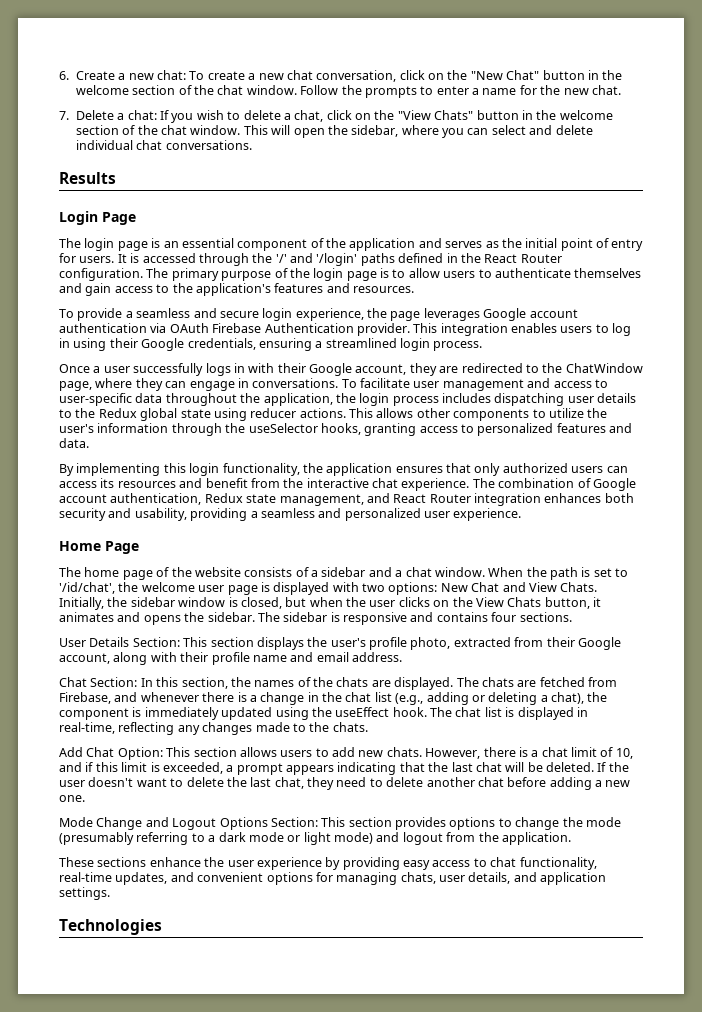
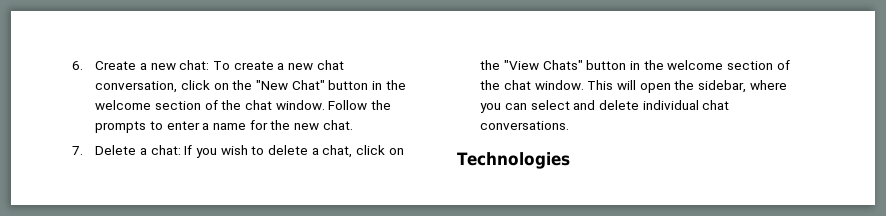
- Results
- Login Page
- The login page is an essential component of the application and serves as the initial point of entry for users. It is accessed through the '/' and '/login' paths defined in the React Router configuration. The primary purpose of the login page is to allow users to authenticate themselves and gain access to the application's features and resources.
- To provide a seamless and secure login experience, the page leverages Google account authentication via OAuth Firebase Authentication provider. This integration enables users to log in using their Google credentials, ensuring a streamlined login process.
- Once a user successfully logs in with their Google account, they are redirected to the ChatWindow page, where they can engage in conversations. To facilitate user management and access to user-specific data throughout the application, the login process includes dispatching user details to the Redux global state using reducer actions. This allows other components to utilize the user's information through the useSelector hooks, granting access to personalized features and data.
- By implementing this login functionality, the application ensures that only authorized users can access its resources and benefit from the interactive chat experience. The combination of Google account authentication, Redux state management, and React Router integration enhances both security and usability, providing a seamless and personalized user experience.
- Home Page
- The home page of the website consists of a sidebar and a chat window. When the path is set to '/id/chat', the welcome user page is displayed with two options: New Chat and View Chats. Initially, the sidebar window is closed, but when the user clicks on the View Chats button, it animates and opens the sidebar. The sidebar is responsive and contains four sections.
- User Details Section: This section displays the user's profile photo, extracted from their Google account, along with their profile name and email address.
- Chat Section: In this section, the names of the chats are displayed. The chats are fetched from Firebase, and whenever there is a change in the chat list (e.g., adding or deleting a chat), the component is immediately updated using the useEffect hook. The chat list is displayed in real-time, reflecting any changes made to the chats.
- Add Chat Option: This section allows users to add new chats. However, there is a chat limit of 10, and if this limit is exceeded, a prompt appears indicating that the last chat will be deleted. If the user doesn't want to delete the last chat, they need to delete another chat before adding a new one.
- Mode Change and Logout Options Section: This section provides options to change the mode (presumably referring to a dark mode or light mode) and logout from the application.
- These sections enhance the user experience by providing easy access to chat functionality, real-time updates, and convenient options for managing chats, user details, and application settings.

